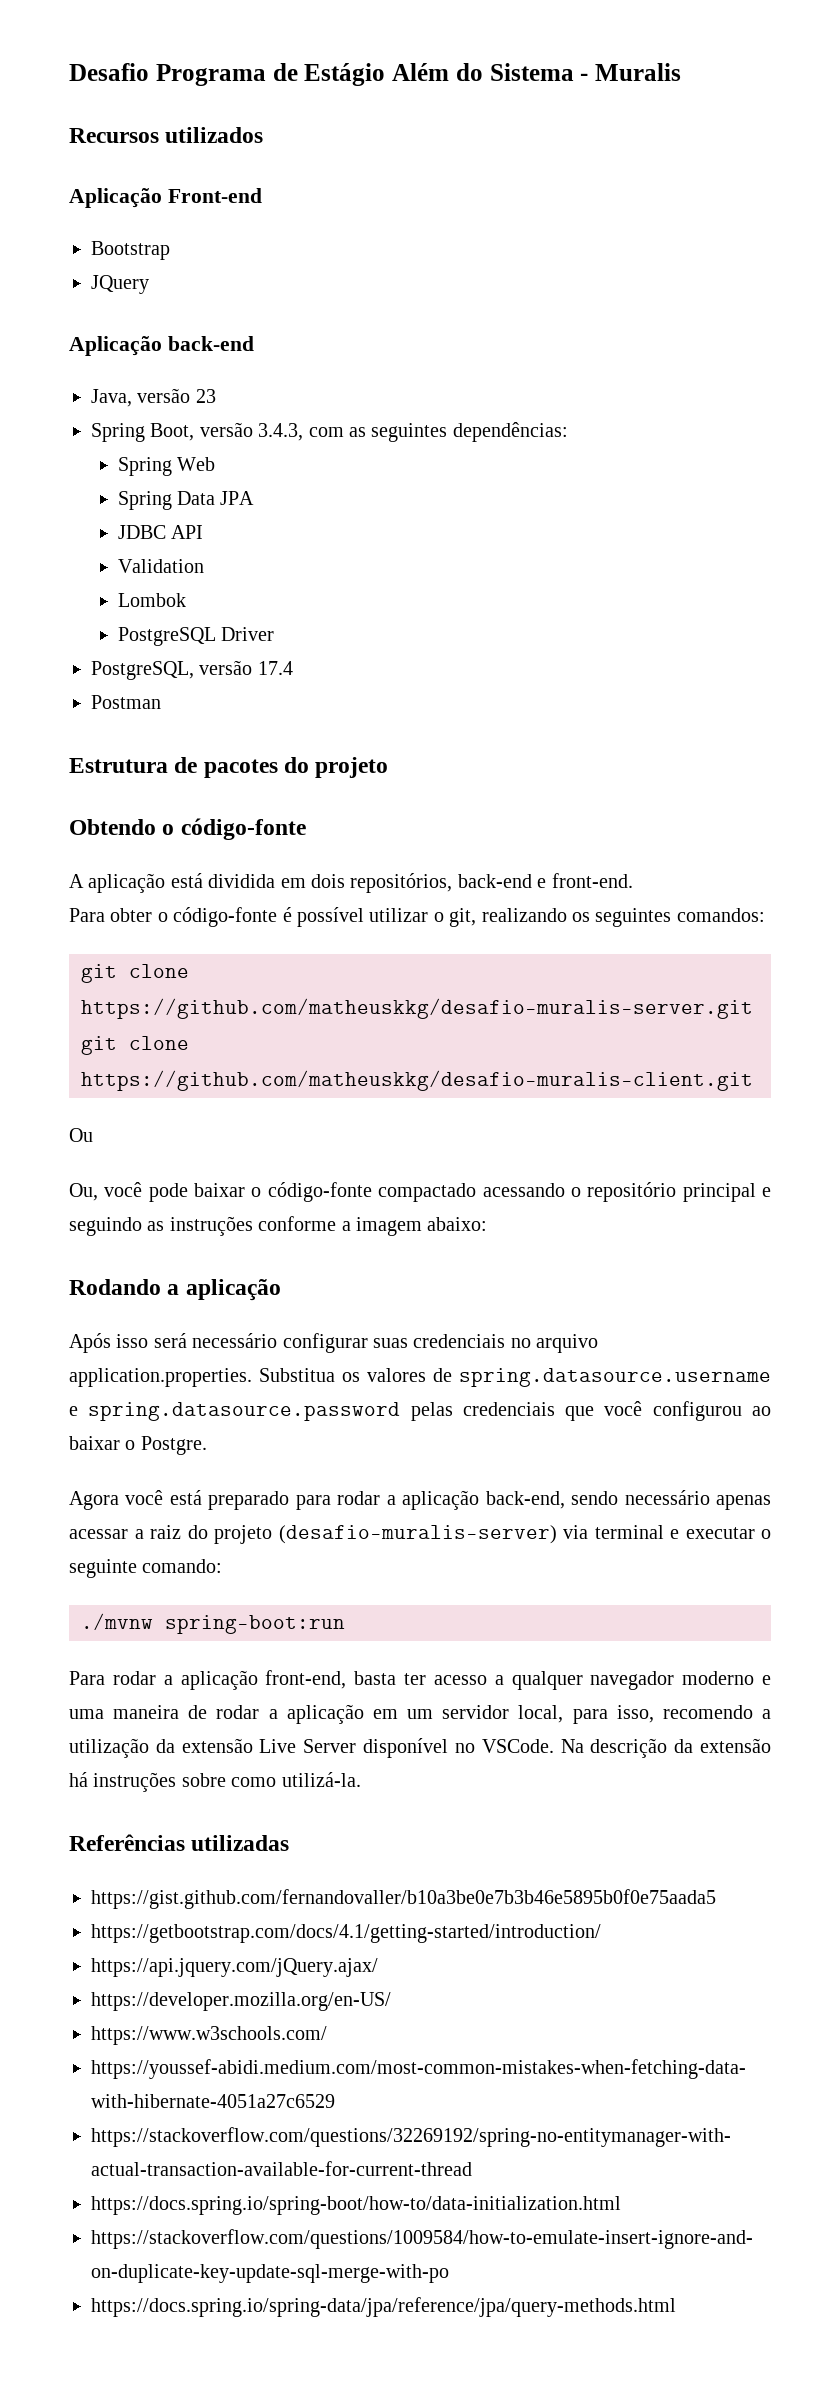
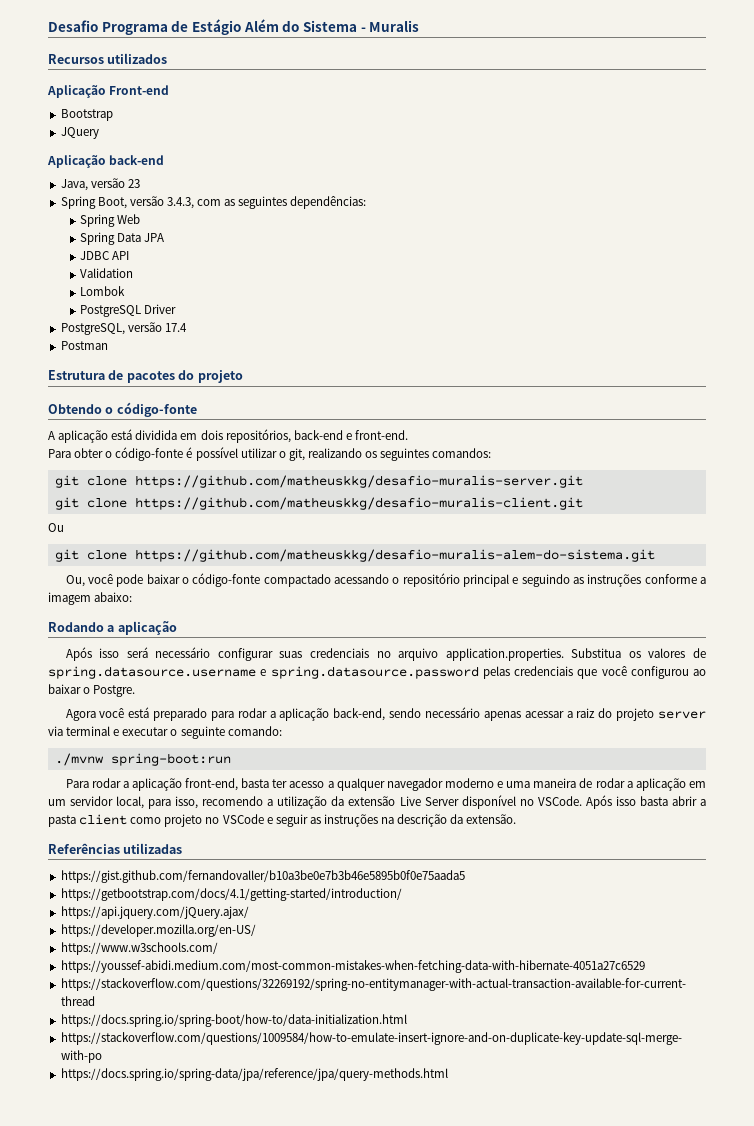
+ git clone https://github.com/matheuskkg/desafio-muralis-alem-do-sistema.git
- Agora você está preparado para rodar a aplicação back-end, sendo necessário apenas acessar a raiz do projeto (desafio-muralis-server) via terminal e executar o seguinte comando:
+ Agora você está preparado para rodar a aplicação back-end, sendo necessário apenas acessar a raiz do projeto server via terminal e executar o seguinte comando:
- Na descrição da extensão há instruções sobre como utilizá-la.
+ Após isso basta abrir a pasta client como projeto no VSCode e seguir as instruções na descrição da extensão.

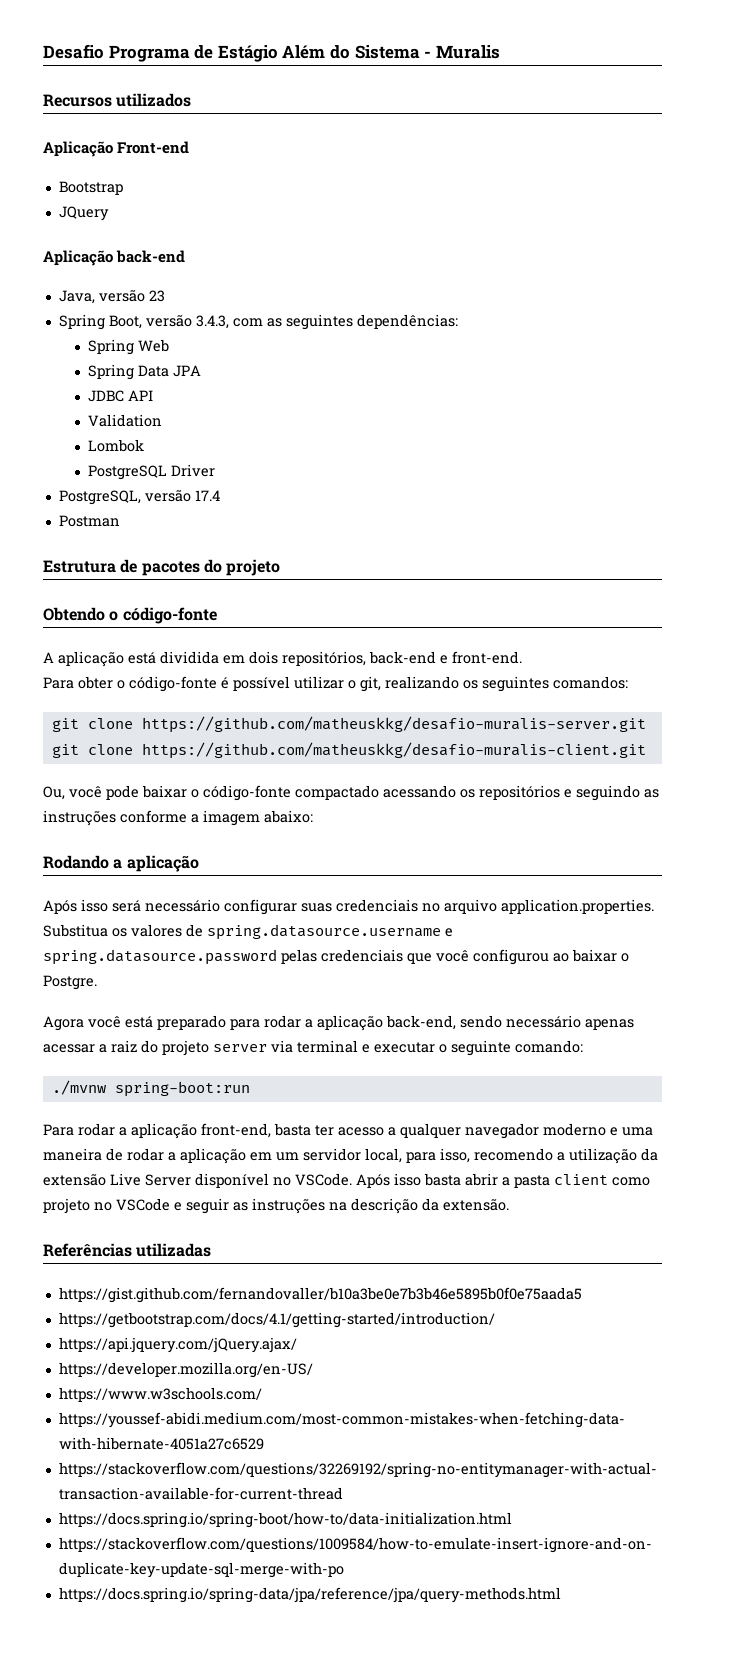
- Ou
- git clone https://github.com/matheuskkg/desafio-muralis-alem-do-sistema.git
- Ou, você pode baixar o código-fonte compactado acessando o repositório principal e seguindo as instruções conforme a imagem abaixo:
+ Ou, você pode baixar o código-fonte compactado acessando os repositórios e seguindo as instruções conforme a imagem abaixo:

